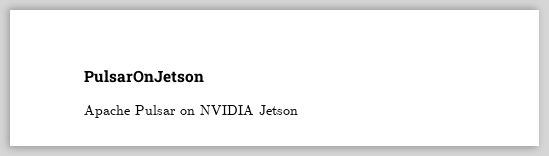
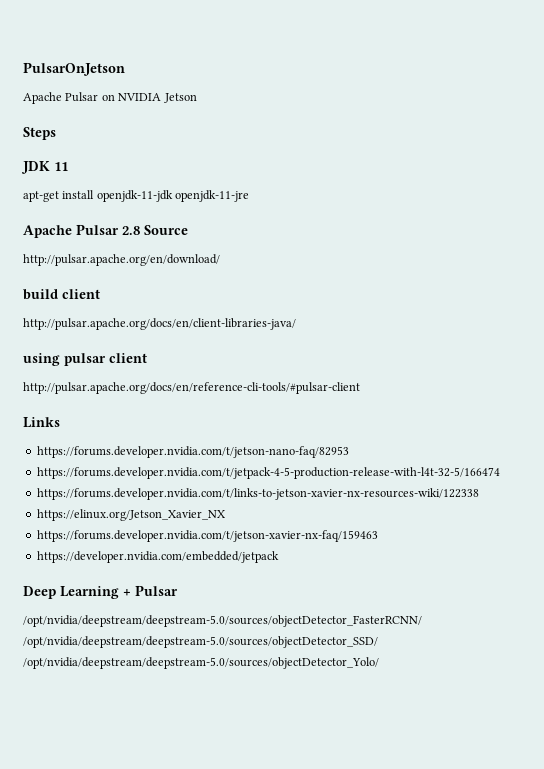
+ Steps
+ JDK 11
+ apt-get install openjdk-11-jdk openjdk-11-jre
+ Apache Pulsar 2.8 Source
+ http://pulsar.apache.org/en/download/
+ build client
+ http://pulsar.apache.org/docs/en/client-libraries-java/
+ using pulsar client
+ http://pulsar.apache.org/docs/en/reference-cli-tools/#pulsar-client
+ Links
+ https://forums.developer.nvidia.com/t/jetson-nano-faq/82953
+ https://forums.developer.nvidia.com/t/jetpack-4-5-production-release-with-l4t-32-5/166474
+ https://forums.developer.nvidia.com/t/links-to-jetson-xavier-nx-resources-wiki/122338
+ https://elinux.org/Jetson_Xavier_NX
+ https://forums.developer.nvidia.com/t/jetson-xavier-nx-faq/159463
+ https://developer.nvidia.com/embedded/jetpack
+ Deep Learning + Pulsar
+ /opt/nvidia/deepstream/deepstream-5.0/sources/objectDetector_FasterRCNN/ /opt/nvidia/deepstream/deepstream-5.0/sources/objectDetector_SSD/ /opt/nvidia/deepstream/deepstream-5.0/sources/objectDetector_Yolo/

